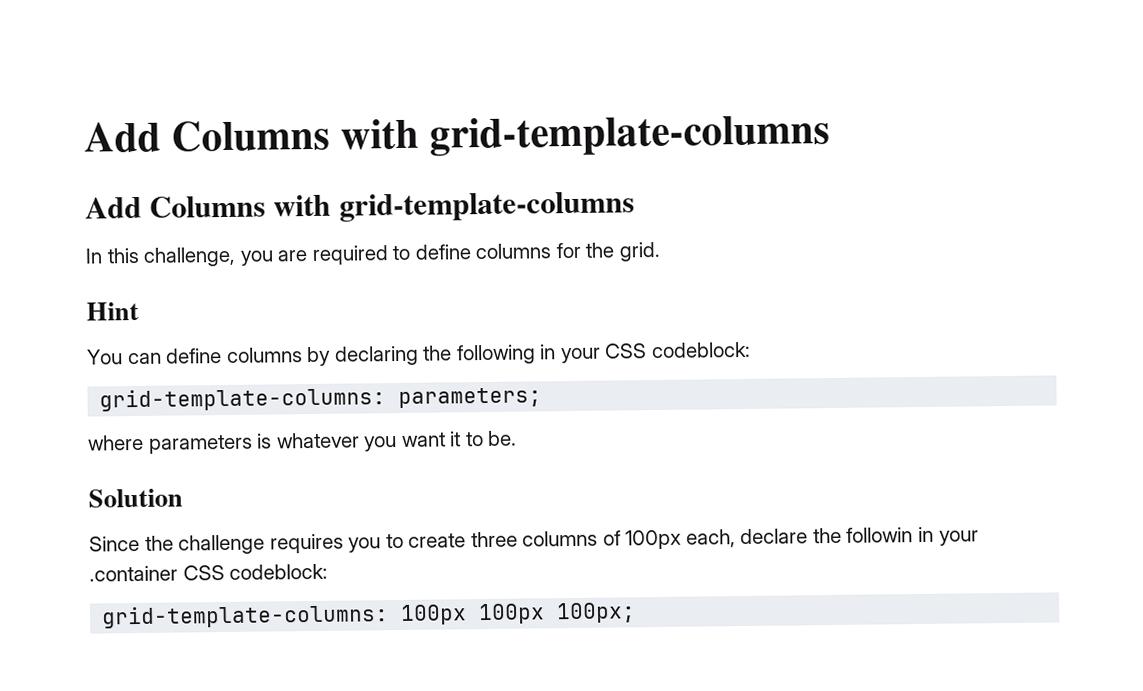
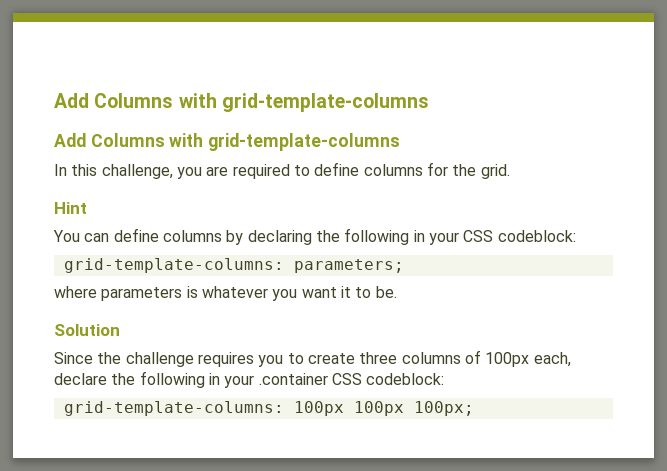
- Since the challenge requires you to create three columns of 100px each, declare the followin in your .container CSS codeblock:
+ Since the challenge requires you to create three columns of 100px each, declare the following in your .container CSS codeblock:

